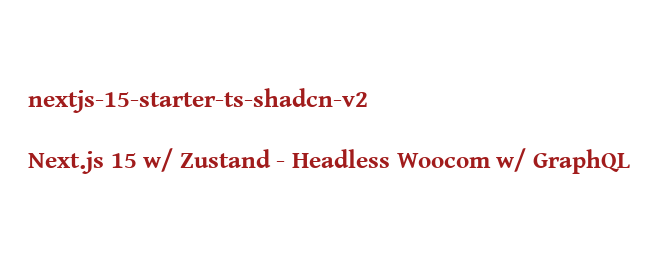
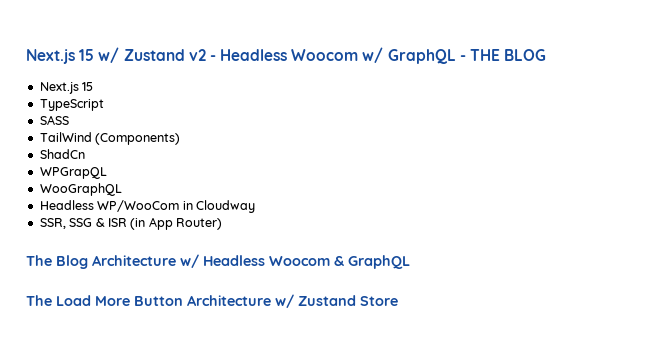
- nextjs-15-starter-ts-shadcn-v2
- Next.js 15 w/ Zustand - Headless Woocom w/ GraphQL
+ Next.js 15 w/ Zustand v2 - Headless Woocom w/ GraphQL - THE BLOG
+ Next.js 15
+ TypeScript
+ SASS
+ TailWind (Components)
+ ShadCn
+ WPGrapQL
+ WooGraphQL
+ Headless WP/WooCom in Cloudway
+ SSR, SSG & ISR (in App Router)
+ The Blog Architecture w/ Headless Woocom & GraphQL
+ The Load More Button Architecture w/ Zustand Store

